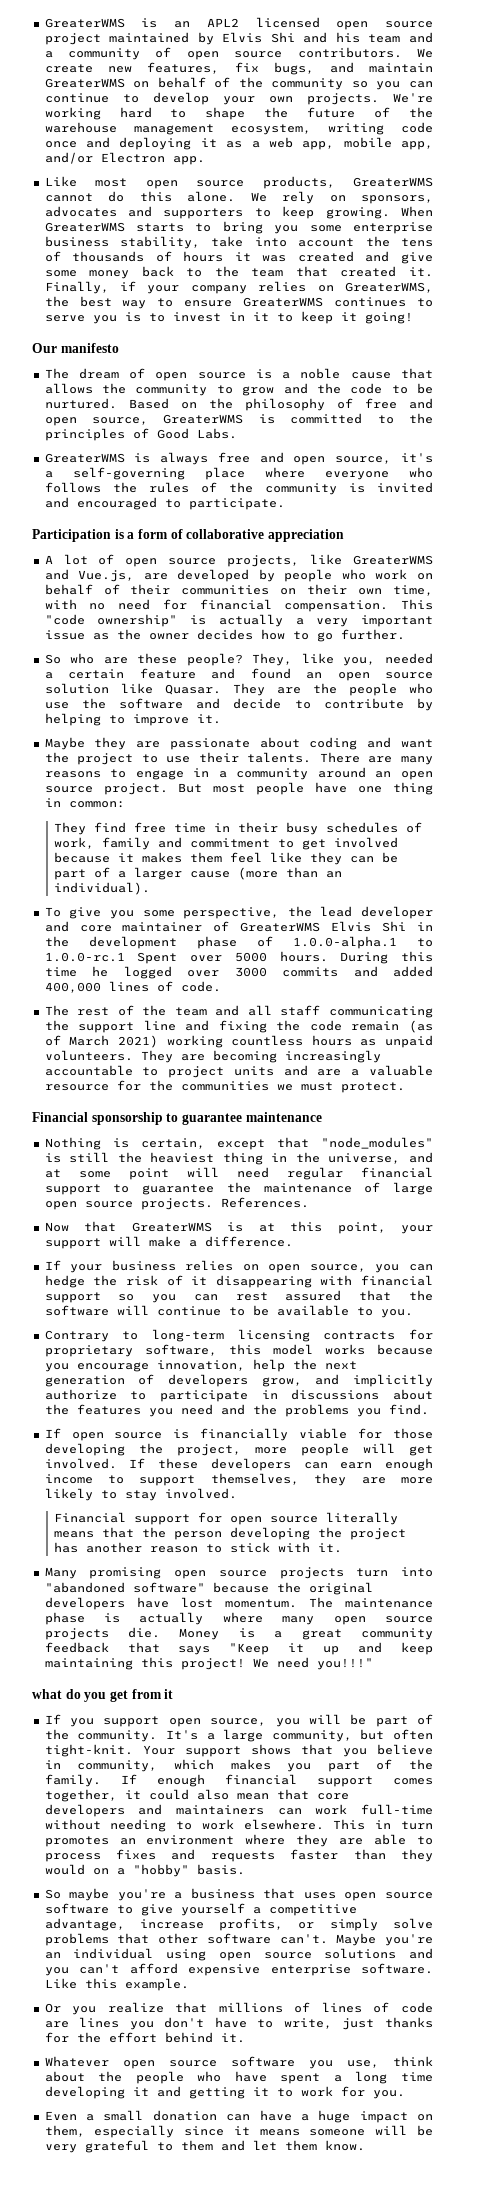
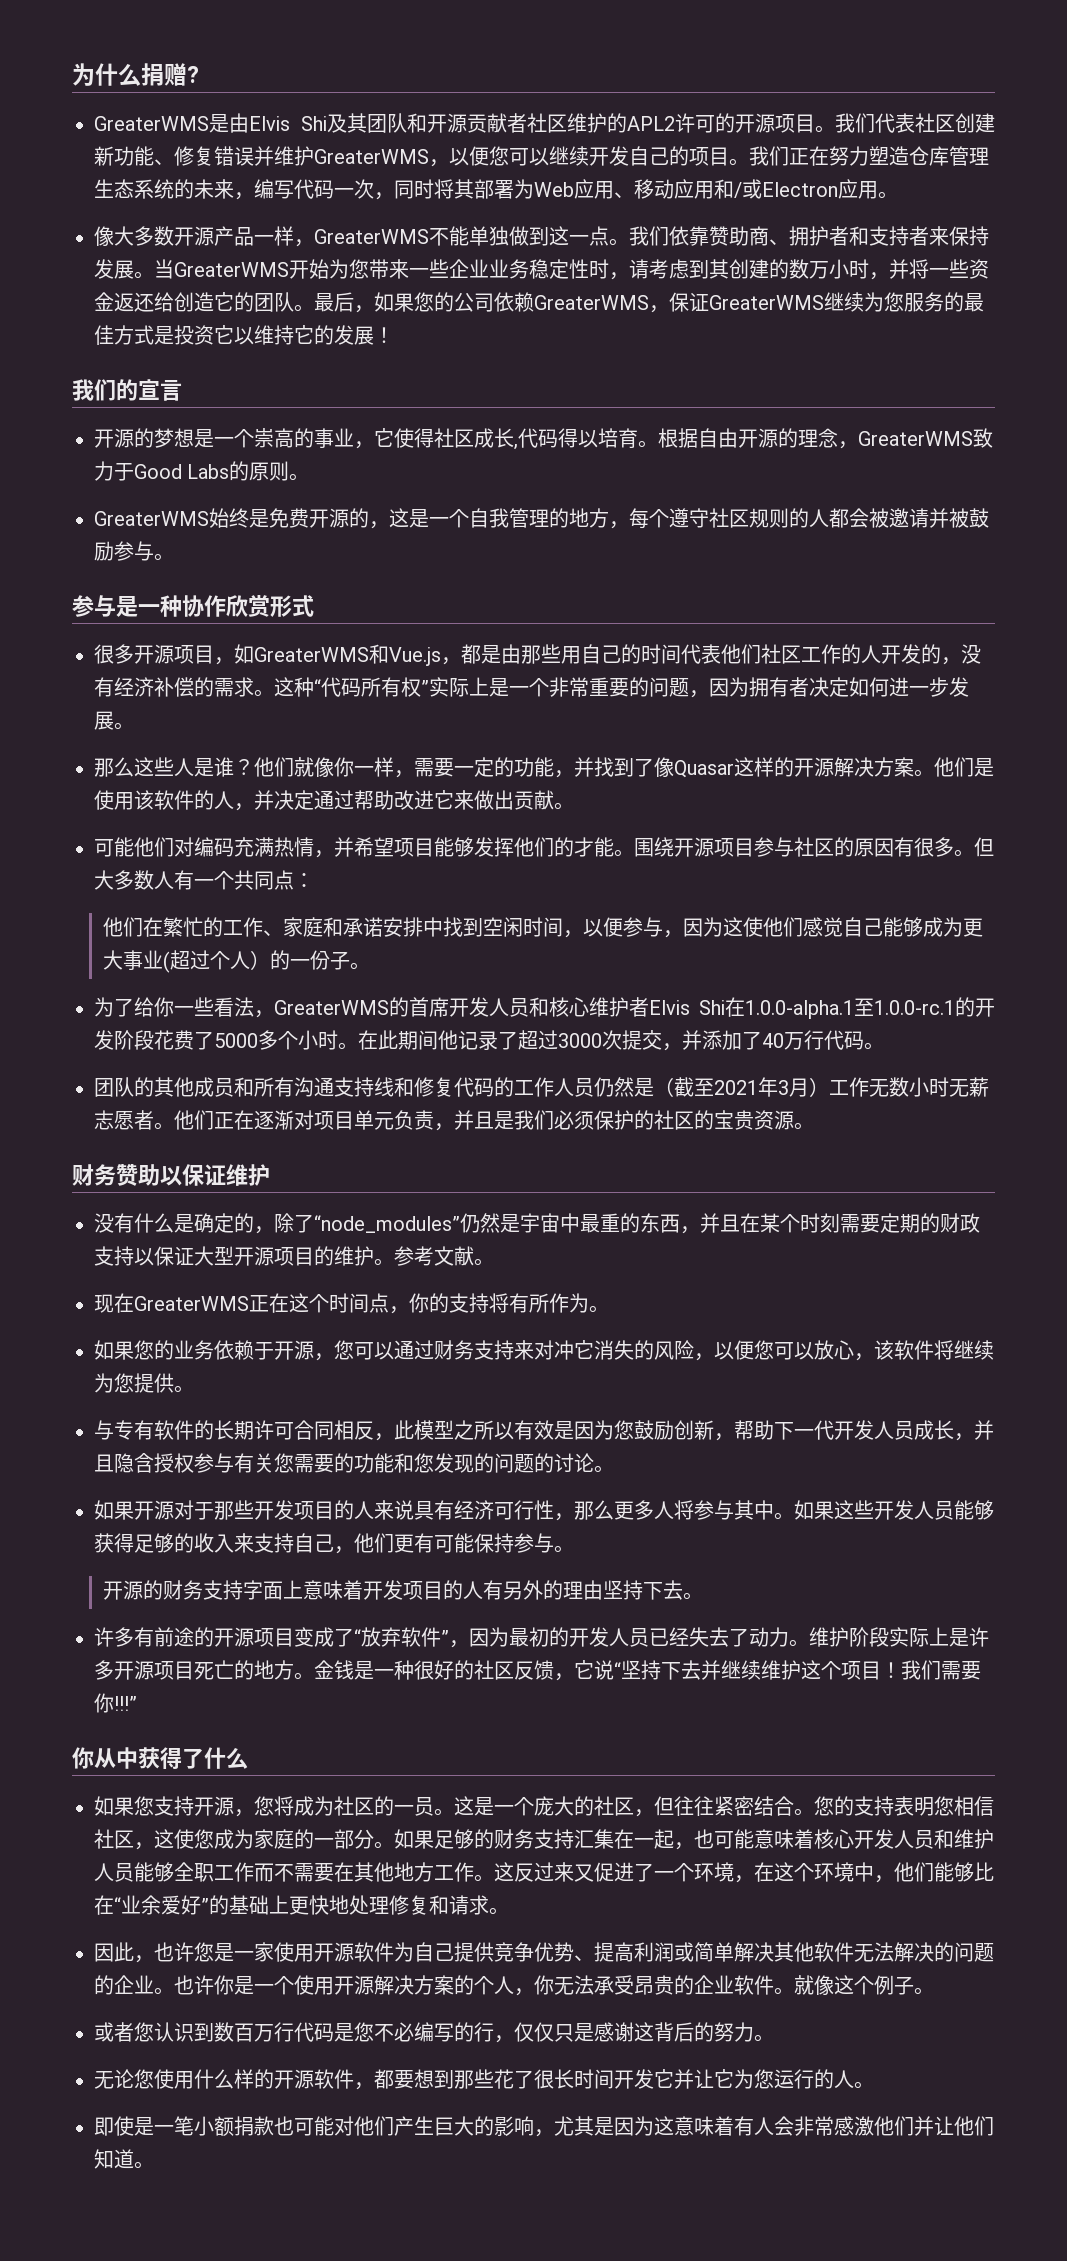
- GreaterWMS is an APL2 licensed open source project maintained by Elvis Shi and his team and a community of open source contributors. We create new features, fix bugs, and maintain GreaterWMS on behalf of the community so you can continue to develop your own projects. We're working hard to shape the future of the warehouse management ecosystem, writing code once and deploying it as a web app, mobile app, and/or Electron app.
- Like most open source products, GreaterWMS cannot do this alone. We rely on sponsors, advocates and supporters to keep growing. When GreaterWMS starts to bring you some enterprise business stability, take into account the tens of thousands of hours it was created and give some money back to the team that created it. Finally, if your company relies on GreaterWMS, the best way to ensure GreaterWMS continues to serve you is to invest in it to keep it going!
- Our manifesto
- The dream of open source is a noble cause that allows the community to grow and the code to be nurtured. Based on the philosophy of free and open source, GreaterWMS is committed to the principles of Good Labs.
- GreaterWMS is always free and open source, it's a self-governing place where everyone who follows the rules of the community is invited and encouraged to participate.
- Participation is a form of collaborative appreciation
- A lot of open source projects, like GreaterWMS and Vue.js, are developed by people who work on behalf of their communities on their own time, with no need for financial compensation. This "code ownership" is actually a very important issue as the owner decides how to go further.
- So who are these people? They, like you, needed a certain feature and found an open source solution like Quasar. They are the people who use the software and decide to contribute by helping to improve it.
- Maybe they are passionate about coding and want the project to use their talents. There are many reasons to engage in a community around an open source project. But most people have one thing in common:
- They find free time in their busy schedules of work, family and commitment to get involved because it makes them feel like they can be part of a larger cause (more than an individual).
- To give you some perspective, the lead developer and core maintainer of GreaterWMS Elvis Shi in the development phase of 1.0.0-alpha.1 to 1.0.0-rc.1 Spent over 5000 hours. During this time he logged over 3000 commits and added 400,000 lines of code.
- The rest of the team and all staff communicating the support line and fixing the code remain (as of March 2021) working countless hours as unpaid volunteers. They are becoming increasingly accountable to project units and are a valuable resource for the communities we must protect.
- Financial sponsorship to guarantee maintenance
- Nothing is certain, except that "node_modules" is still the heaviest thing in the universe, and at some point will need regular financial support to guarantee the maintenance of large open source projects. References.
- Now that GreaterWMS is at this point, your support will make a difference.
- If your business relies on open source, you can hedge the risk of it disappearing with financial support so you can rest assured that the software will continue to be available to you.
- Contrary to long-term licensing contracts for proprietary software, this model works because you encourage innovation, help the next generation of developers grow, and implicitly authorize to participate in discussions about the features you need and the problems you find.
- If open source is financially viable for those developing the project, more people will get involved. If these developers can earn enough income to support themselves, they are more likely to stay involved.
- Financial support for open source literally means that the person developing the project has another reason to stick with it.
- Many promising open source projects turn into "abandoned software" because the original developers have lost momentum. The maintenance phase is actually where many open source projects die. Money is a great community feedback that says "Keep it up and keep maintaining this project! We need you!!!"
- what do you get from it
- If you support open source, you will be part of the community. It's a large community, but often tight-knit. Your support shows that you believe in community, which makes you part of the family. If enough financial support comes together, it could also mean that core developers and maintainers can work full-time without needing to work elsewhere. This in turn promotes an environment where they are able to process fixes and requests faster than they would on a "hobby" basis.
- So maybe you're a business that uses open source software to give yourself a competitive advantage, increase profits, or simply solve problems that other software can't. Maybe you're an individual using open source solutions and you can't afford expensive enterprise software. Like this example.
- Or you realize that millions of lines of code are lines you don't have to write, just thanks for the effort behind it.
- Whatever open source software you use, think about the people who have spent a long time developing it and getting it to work for you.
- Even a small donation can have a huge impact on them, especially since it means someone will be very grateful to them and let them know.
+ 为什么捐赠?
+ GreaterWMS是由Elvis Shi及其团队和开源贡献者社区维护的APL2许可的开源项目。我们代表社区创建新功能、修复错误并维护GreaterWMS，以便您可以继续开发自己的项目。我们正在努力塑造仓库管理生态系统的未来，编写代码一次，同时将其部署为Web应用、移动应用和/或Electron应用。
+ 像大多数开源产品一样，GreaterWMS不能单独做到这一点。我们依靠赞助商、拥护者和支持者来保持发展。当GreaterWMS开始为您带来一些企业业务稳定性时，请考虑到其创建的数万小时，并将一些资金返还给创造它的团队。最后，如果您的公司依赖GreaterWMS，保证GreaterWMS继续为您服务的最佳方式是投资它以维持它的发展！
+ 我们的宣言
+ 开源的梦想是一个崇高的事业，它使得社区成长,代码得以培育。根据自由开源的理念，GreaterWMS致力于Good Labs的原则。
+ GreaterWMS始终是免费开源的，这是一个自我管理的地方，每个遵守社区规则的人都会被邀请并被鼓励参与。
+ 参与是一种协作欣赏形式
+ 很多开源项目，如GreaterWMS和Vue.js，都是由那些用自己的时间代表他们社区工作的人开发的，没有经济补偿的需求。这种“代码所有权”实际上是一个非常重要的问题，因为拥有者决定如何进一步发展。
+ 那么这些人是谁？他们就像你一样，需要一定的功能，并找到了像Quasar这样的开源解决方案。他们是使用该软件的人，并决定通过帮助改进它来做出贡献。
+ 可能他们对编码充满热情，并希望项目能够发挥他们的才能。围绕开源项目参与社区的原因有很多。但大多数人有一个共同点：
+ 他们在繁忙的工作、家庭和承诺安排中找到空闲时间，以便参与，因为这使他们感觉自己能够成为更大事业(超过个人）的一份子。
+ 为了给你一些看法，GreaterWMS的首席开发人员和核心维护者Elvis Shi在1.0.0-alpha.1至1.0.0-rc.1的开发阶段花费了5000多个小时。在此期间他记录了超过3000次提交，并添加了40万行代码。
+ 团队的其他成员和所有沟通支持线和修复代码的工作人员仍然是（截至2021年3月）工作无数小时无薪志愿者。他们正在逐渐对项目单元负责，并且是我们必须保护的社区的宝贵资源。
+ 财务赞助以保证维护
+ 没有什么是确定的，除了“node_modules”仍然是宇宙中最重的东西，并且在某个时刻需要定期的财政支持以保证大型开源项目的维护。参考文献。
+ 现在GreaterWMS正在这个时间点，你的支持将有所作为。
+ 如果您的业务依赖于开源，您可以通过财务支持来对冲它消失的风险，以便您可以放心，该软件将继续为您提供。
+ 与专有软件的长期许可合同相反，此模型之所以有效是因为您鼓励创新，帮助下一代开发人员成长，并且隐含授权参与有关您需要的功能和您发现的问题的讨论。
+ 如果开源对于那些开发项目的人来说具有经济可行性，那么更多人将参与其中。如果这些开发人员能够获得足够的收入来支持自己，他们更有可能保持参与。
+ 开源的财务支持字面上意味着开发项目的人有另外的理由坚持下去。
+ 许多有前途的开源项目变成了“放弃软件”，因为最初的开发人员已经失去了动力。维护阶段实际上是许多开源项目死亡的地方。金钱是一种很好的社区反馈，它说“坚持下去并继续维护这个项目！我们需要你!!!”
+ 你从中获得了什么
+ 如果您支持开源，您将成为社区的一员。这是一个庞大的社区，但往往紧密结合。您的支持表明您相信社区，这使您成为家庭的一部分。如果足够的财务支持汇集在一起，也可能意味着核心开发人员和维护人员能够全职工作而不需要在其他地方工作。这反过来又促进了一个环境，在这个环境中，他们能够比在“业余爱好”的基础上更快地处理修复和请求。
+ 因此，也许您是一家使用开源软件为自己提供竞争优势、提高利润或简单解决其他软件无法解决的问题的企业。也许你是一个使用开源解决方案的个人，你无法承受昂贵的企业软件。就像这个例子。
+ 或者您认识到数百万行代码是您不必编写的行，仅仅只是感谢这背后的努力。
+ 无论您使用什么样的开源软件，都要想到那些花了很长时间开发它并让它为您运行的人。
+ 即使是一笔小额捐款也可能对他们产生巨大的影响，尤其是因为这意味着有人会非常感激他们并让他们知道。

